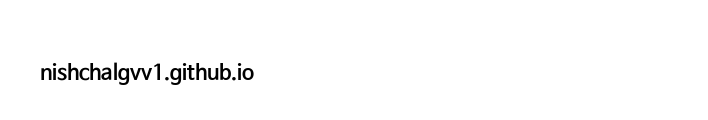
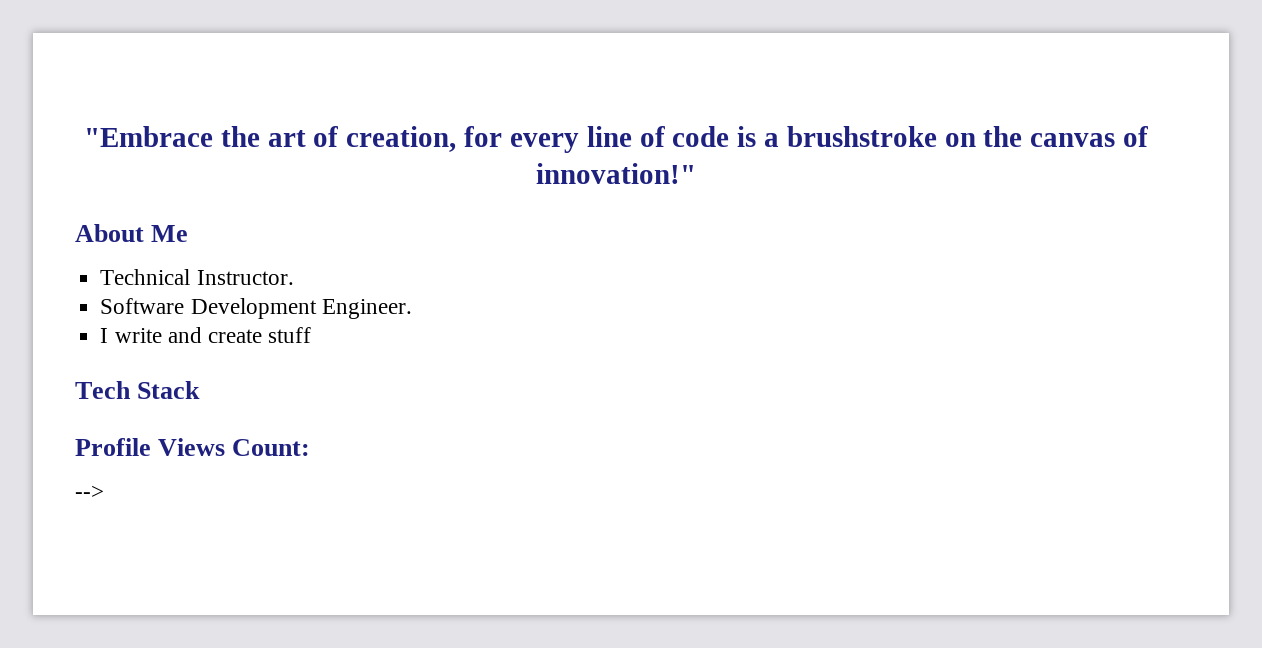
- nishchalgvv1.github.io
+ "Embrace the art of creation, for every line of code is a brushstroke on the canvas of innovation!"
+ About Me
+ Technical Instructor.
+ Software Development Engineer.
+ I write and create stuff
+ Tech Stack
+ Profile Views Count:
+ -->

